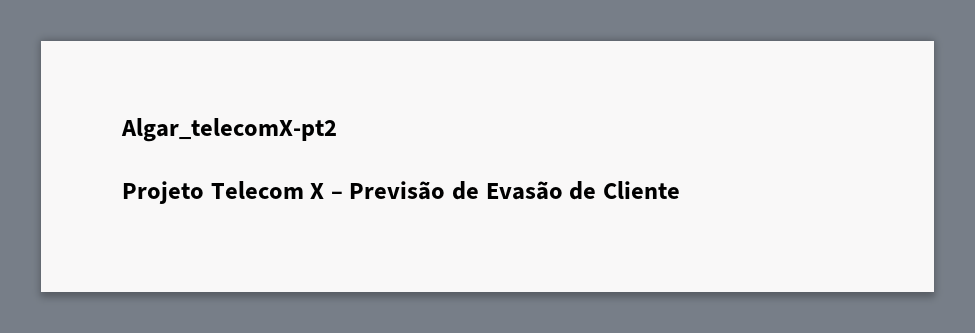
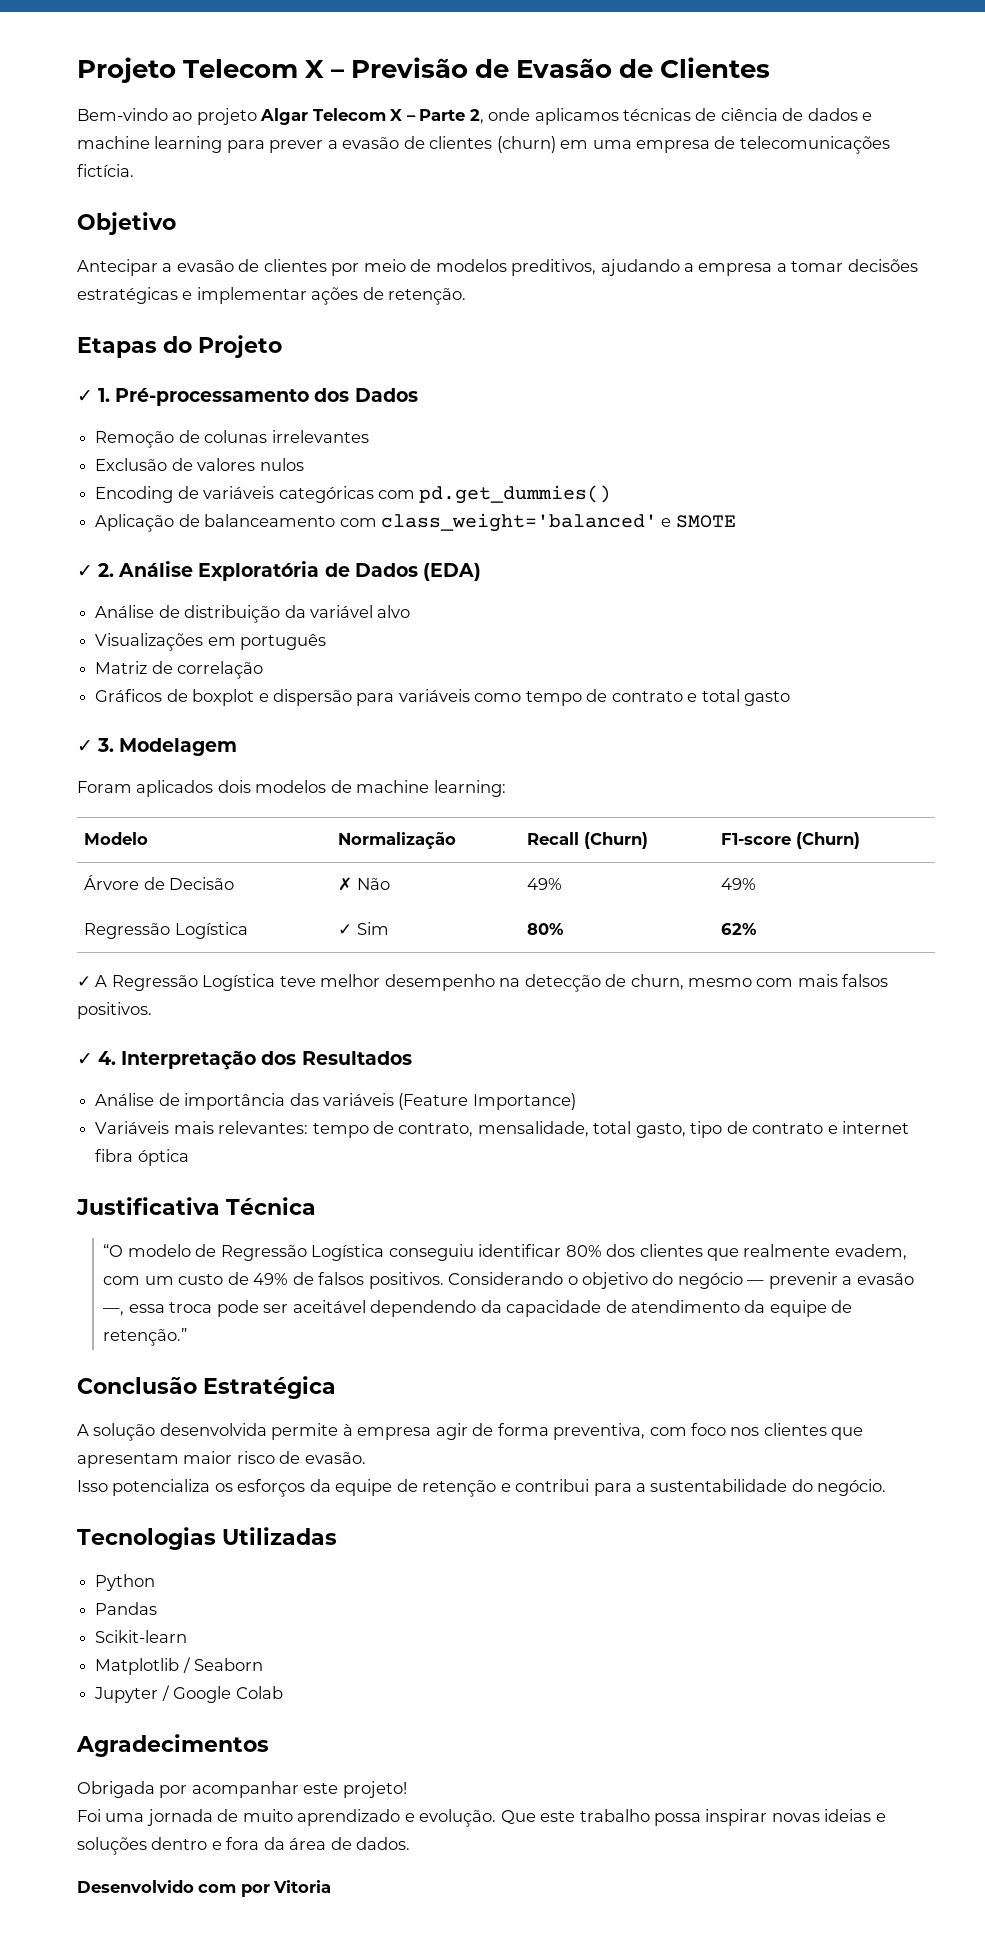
- Algar_telecomX-pt2
- Projeto Telecom X – Previsão de Evasão de Cliente
+ Projeto Telecom X – Previsão de Evasão de Clientes
+ Bem-vindo ao projeto Algar Telecom X – Parte 2, onde aplicamos técnicas de ciência de dados e machine learning para prever a evasão de clientes (churn) em uma empresa de telecomunicações fictícia.
+ Objetivo
+ Antecipar a evasão de clientes por meio de modelos preditivos, ajudando a empresa a tomar decisões estratégicas e implementar ações de retenção.
+ Etapas do Projeto
+ ✓ 1. Pré-processamento dos Dados
+ Remoção de colunas irrelevantes
+ Exclusão de valores nulos
+ Encoding de variáveis categóricas com pd.get_dummies()
+ Aplicação de balanceamento com class_weight='balanced' e SMOTE
+ ✓ 2. Análise Exploratória de Dados (EDA)
+ Análise de distribuição da variável alvo
+ Visualizações em português
+ Matriz de correlação
+ Gráficos de boxplot e dispersão para variáveis como tempo de contrato e total gasto
+ ✓ 3. Modelagem
+ Foram aplicados dois modelos de machine learning:
+ Modelo | Normalização | Recall (Churn) | F1-score (Churn)
+ Árvore de Decisão | ✗ Não | 49% | 49%
+ Regressão Logística | ✓ Sim | 80% | 62%
+ ✓ A Regressão Logística teve melhor desempenho na detecção de churn, mesmo com mais falsos positivos.
+ ✓ 4. Interpretação dos Resultados
+ Análise de importância das variáveis (Feature Importance)
+ Variáveis mais relevantes: tempo de contrato, mensalidade, total gasto, tipo de contrato e internet fibra óptica
+ Justificativa Técnica
+ “O modelo de Regressão Logística conseguiu identificar 80% dos clientes que realmente evadem, com um custo de 49% de falsos positivos. Considerando o objetivo do negócio — prevenir a evasão —, essa troca pode ser aceitável dependendo da capacidade de atendimento da equipe de retenção.”
+ Conclusão Estratégica
+ A solução desenvolvida permite à empresa agir de forma preventiva, com foco nos clientes que apresentam maior risco de evasão.
+ Isso potencializa os esforços da equipe de retenção e contribui para a sustentabilidade do negócio.
+ Tecnologias Utilizadas
+ Python
+ Pandas
+ Scikit-learn
+ Matplotlib / Seaborn
+ Jupyter / Google Colab
+ Agradecimentos
+ Obrigada por acompanhar este projeto!
+ Foi uma jornada de muito aprendizado e evolução. Que este trabalho possa inspirar novas ideias e soluções dentro e fora da área de dados.
+ Desenvolvido com por Vitoria

